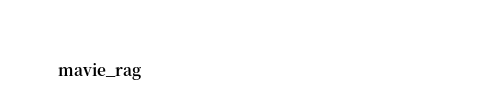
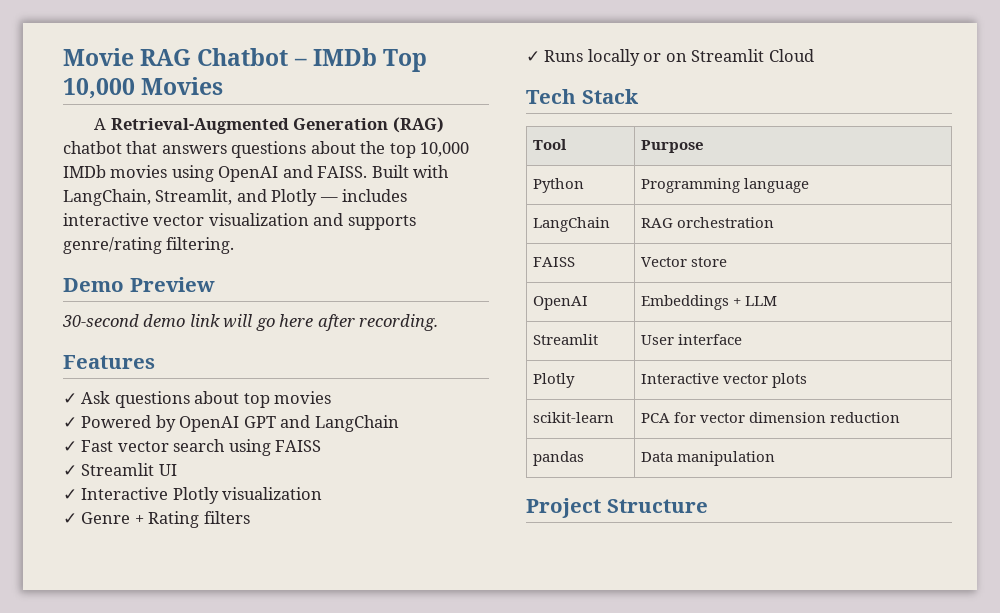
- mavie_rag
+ Movie RAG Chatbot – IMDb Top 10,000 Movies
+ A Retrieval-Augmented Generation (RAG) chatbot that answers questions about the top 10,000 IMDb movies using OpenAI and FAISS. Built with LangChain, Streamlit, and Plotly — includes interactive vector visualization and supports genre/rating filtering.
+ Demo Preview
+ 30-second demo link will go here after recording.
+ Features
+ ✓ Ask questions about top movies
+ ✓ Powered by OpenAI GPT and LangChain
+ ✓ Fast vector search using FAISS
+ ✓ Streamlit UI
+ ✓ Interactive Plotly visualization
+ ✓ Genre + Rating filters
+ ✓ Runs locally or on Streamlit Cloud
+ Tech Stack
+ Tool | Purpose
+ Python | Programming language
+ LangChain | RAG orchestration
+ FAISS | Vector store
+ OpenAI | Embeddings + LLM
+ Streamlit | User interface
+ Plotly | Interactive vector plots
+ scikit-learn | PCA for vector dimension reduction
+ pandas | Data manipulation
+ Project Structure

